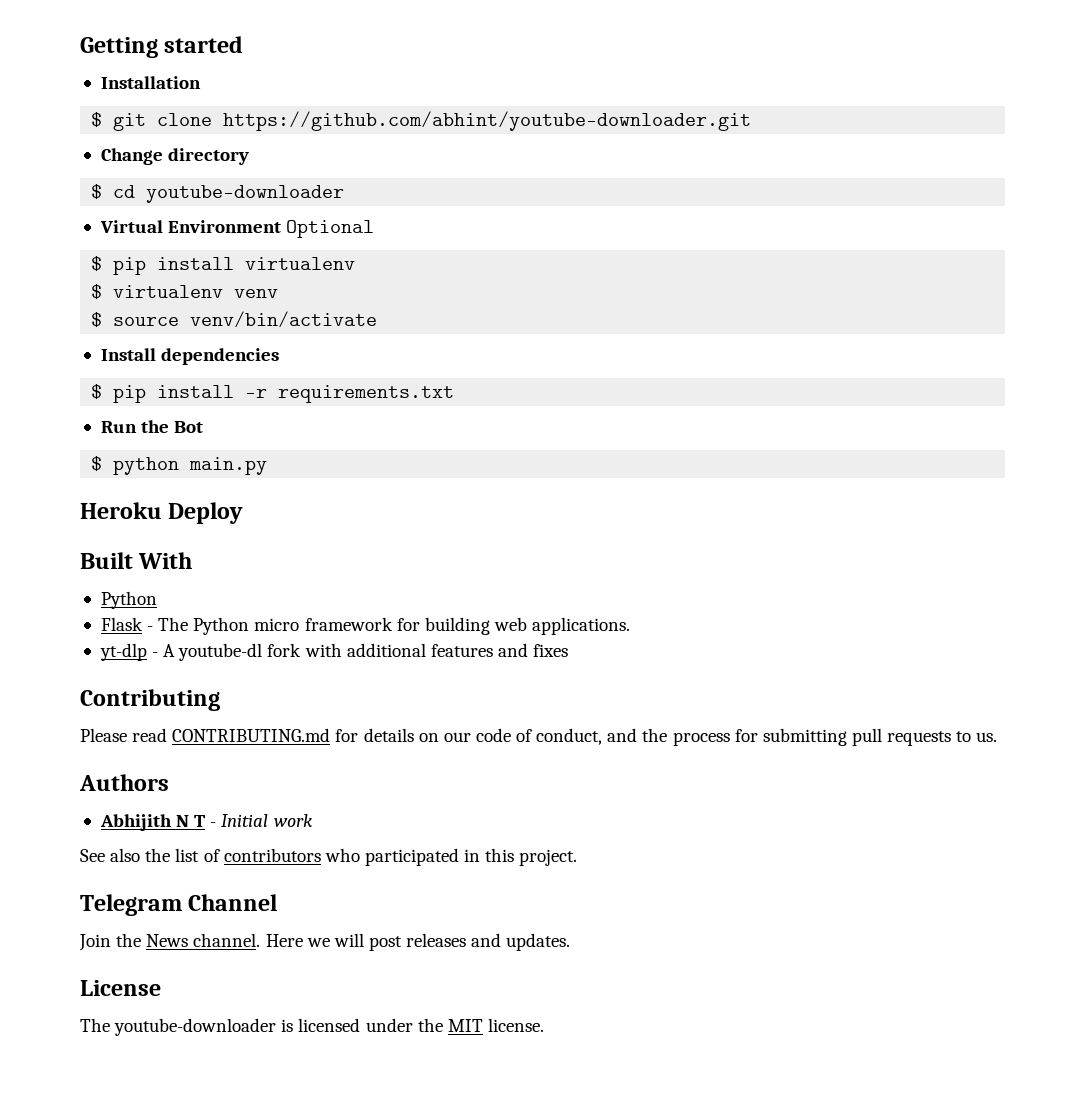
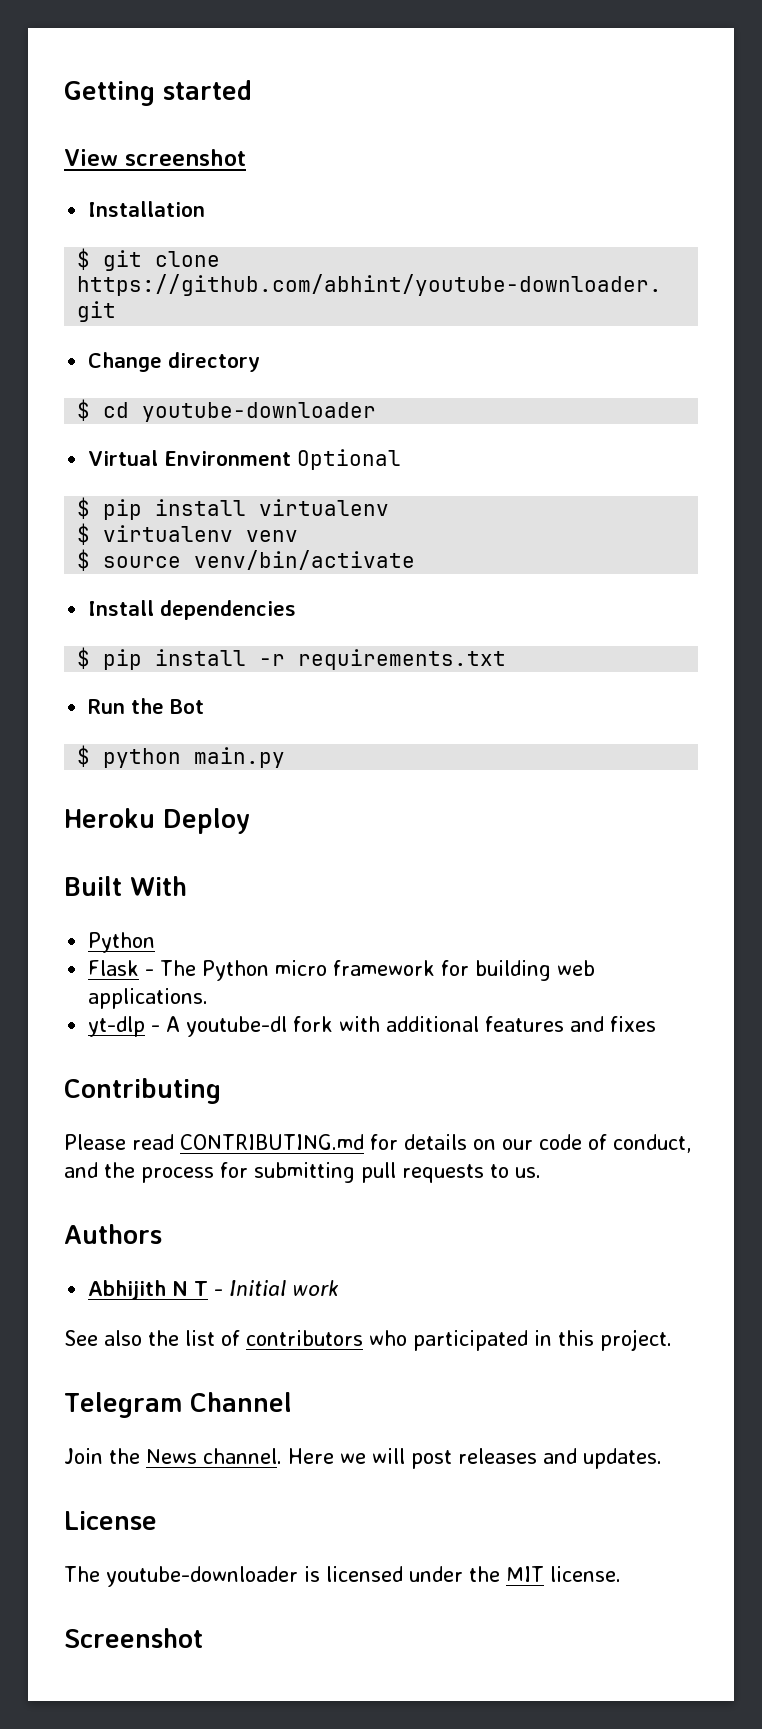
+ View screenshot
+ Screenshot

